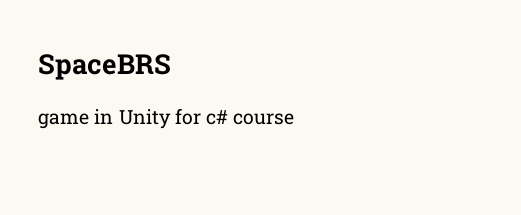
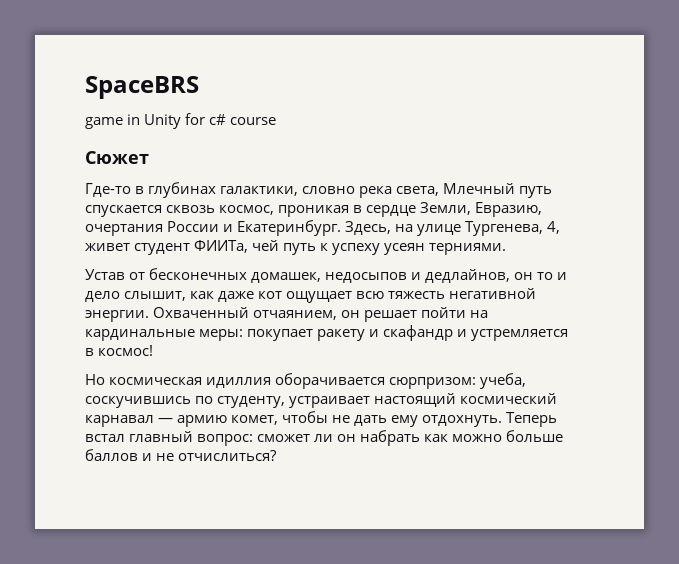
+ Сюжет
+ Где-то в глубинах галактики, словно река света, Млечный путь спускается сквозь космос, проникая в сердце Земли, Евразию, очертания России и Екатеринбург. Здесь, на улице Тургенева, 4, живет студент ФИИТа, чей путь к успеху усеян терниями.
+ Устав от бесконечных домашек, недосыпов и дедлайнов, он то и дело слышит, как даже кот ощущает всю тяжесть негативной энергии. Охваченный отчаянием, он решает пойти на кардинальные меры: покупает ракету и скафандр и устремляется в космос!
+ Но космическая идиллия оборачивается сюрпризом: учеба, соскучившись по студенту, устраивает настоящий космический карнавал — армию комет, чтобы не дать ему отдохнуть. Теперь встал главный вопрос: сможет ли он набрать как можно больше баллов и не отчислиться?

